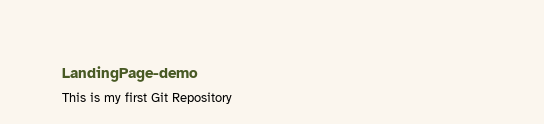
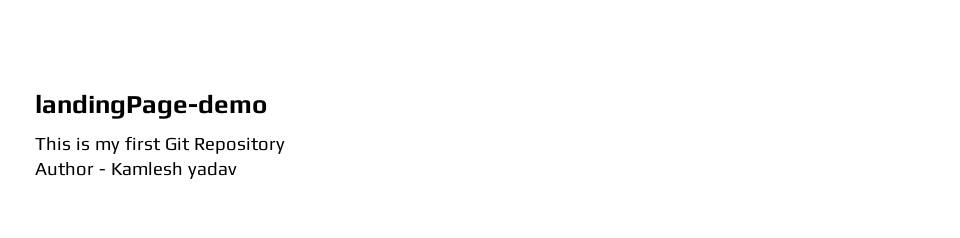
- LandingPage-demo
+ landingPage-demo
+ Author - Kamlesh yadav

